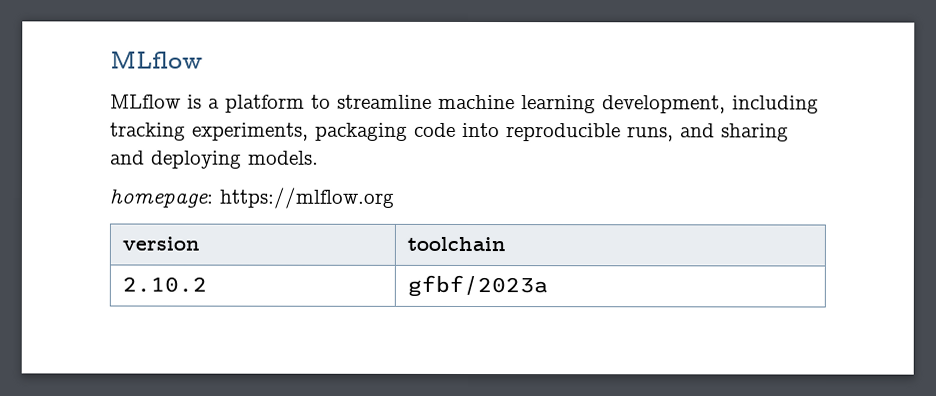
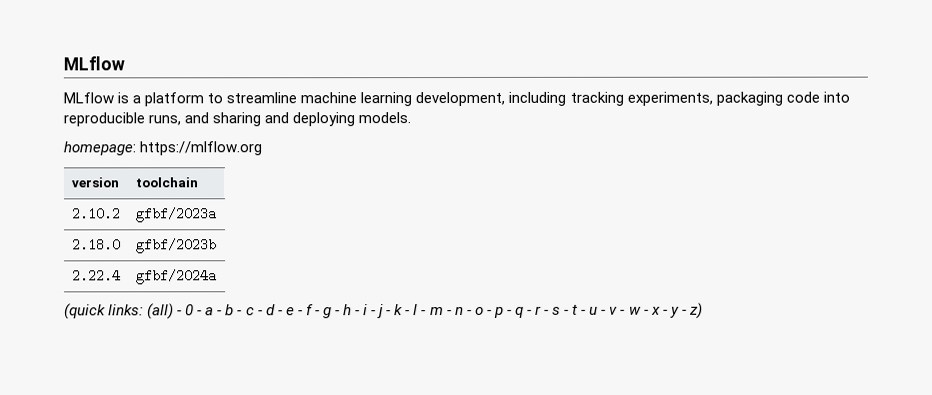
+ 2.18.0 | gfbf/2023b
+ 2.22.4 | gfbf/2024a
+ (quick links: (all) - 0 - a - b - c - d - e - f - g - h - i - j - k - l - m - n - o - p - q - r - s - t - u - v - w - x - y - z)

